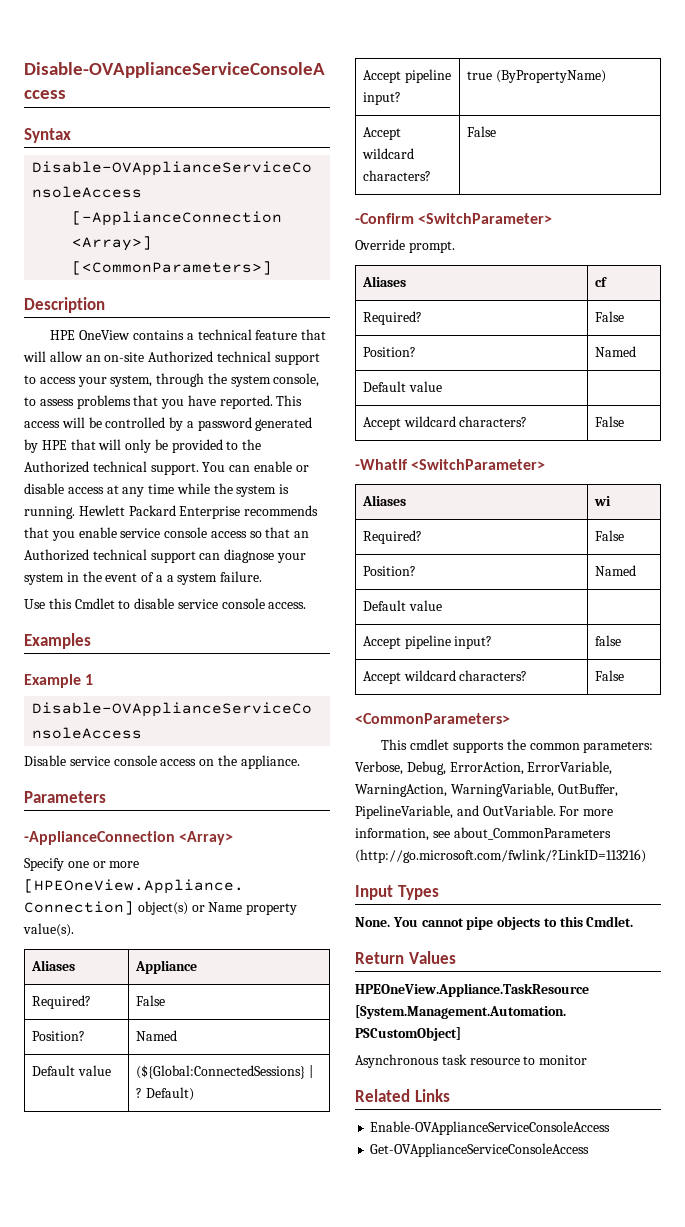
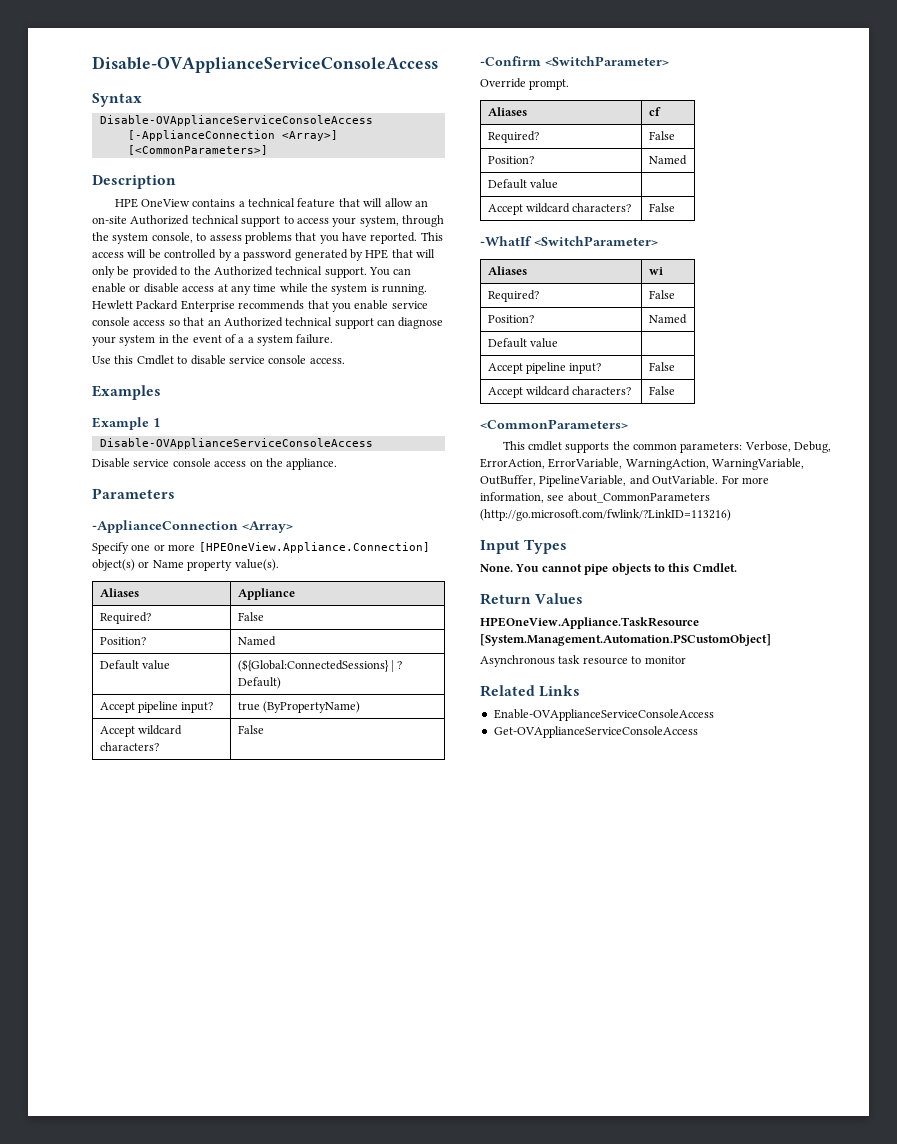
- Accept pipeline input? | false
+ Accept pipeline input? | False

